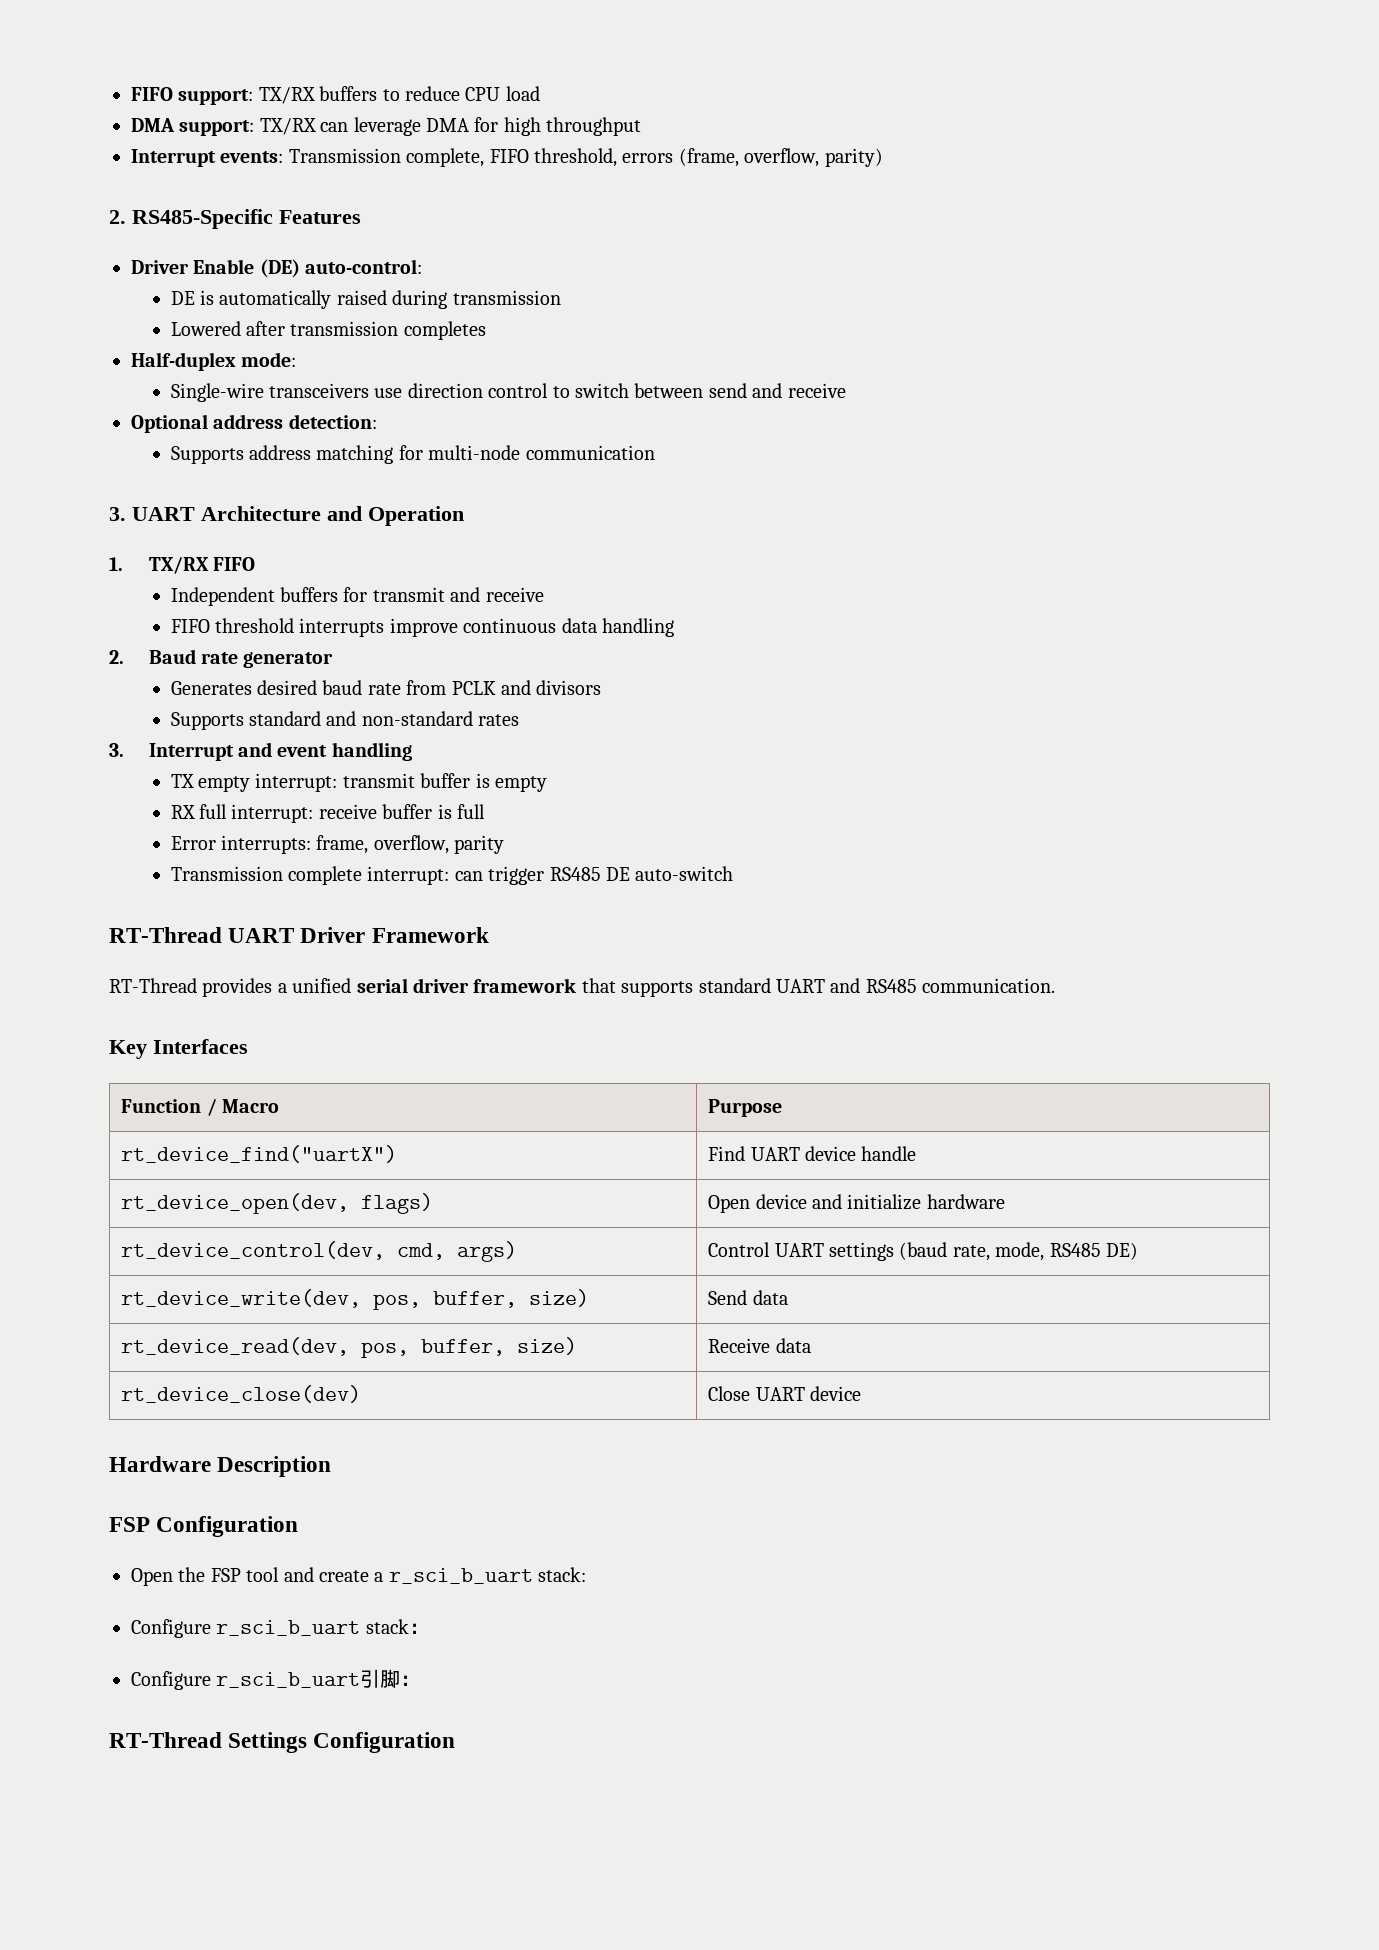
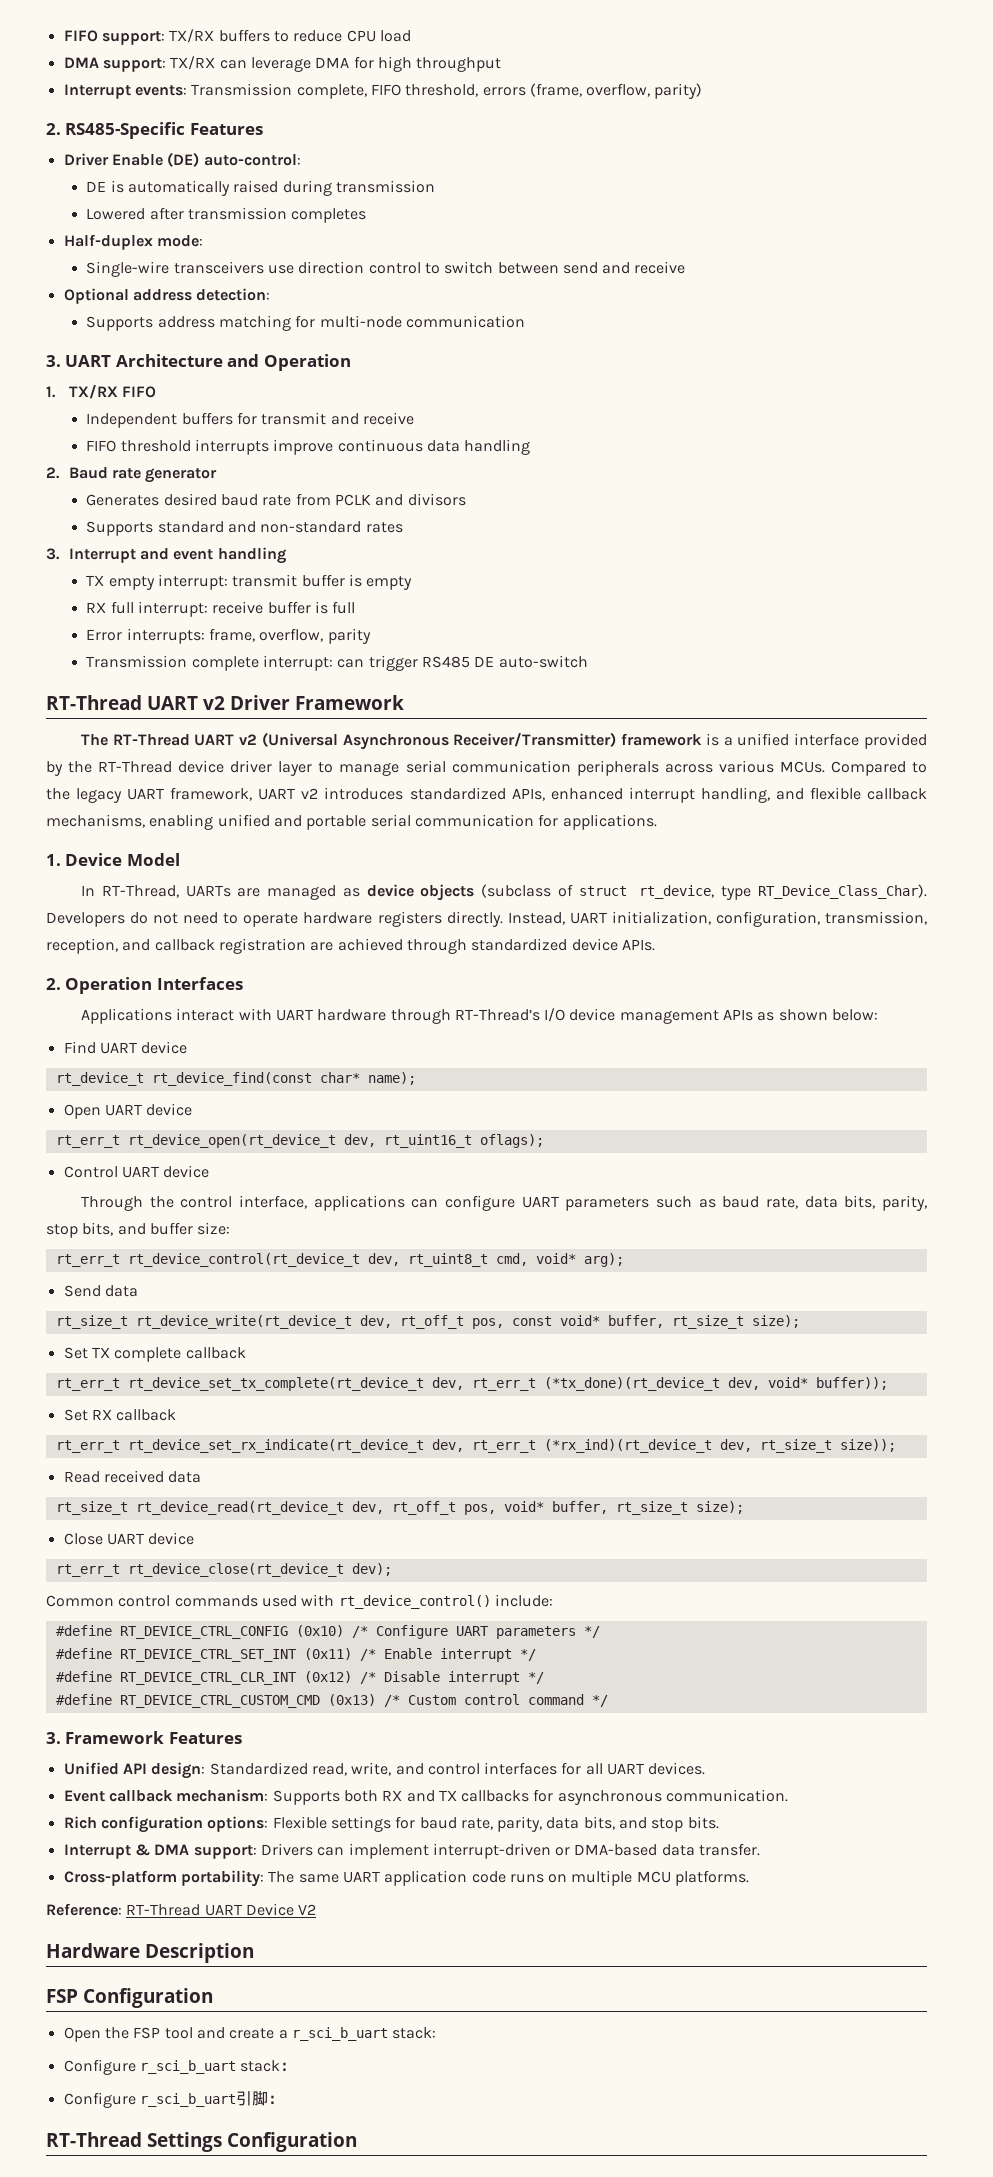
- RT-Thread UART Driver Framework
+ RT-Thread UART v2 Driver Framework
- RT-Thread provides a unified serial driver framework that supports standard UART and RS485 communication.
- Key Interfaces
- Function / Macro | Purpose
- rt_device_find("uartX") | Find UART device handle
- rt_device_open(dev, flags) | Open device and initialize hardware
- rt_device_control(dev, cmd, args) | Control UART settings (baud rate, mode, RS485 DE)
- rt_device_write(dev, pos, buffer, size) | Send data
- rt_device_read(dev, pos, buffer, size) | Receive data
- rt_device_close(dev) | Close UART device
+ The RT-Thread UART v2 (Universal Asynchronous Receiver/Transmitter) framework is a unified interface provided by the RT-Thread device driver layer to manage serial communication peripherals across various MCUs. Compared to the legacy UART framework, UART v2 introduces standardized APIs, enhanced interrupt handling, and flexible callback mechanisms, enabling unified and portable serial communication for applications.
+ 1. Device Model
+ In RT-Thread, UARTs are managed as device objects (subclass of struct rt_device, type RT_Device_Class_Char). Developers do not need to operate hardware registers directly. Instead, UART initialization, configuration, transmission, reception, and callback registration are achieved through standardized device APIs.
+ 2. Operation Interfaces
+ Applications interact with UART hardware through RT-Thread’s I/O device management APIs as shown below:
+ Find UART device
+ rt_device_t rt_device_find(const char* name);
+ Open UART device
+ rt_err_t rt_device_open(rt_device_t dev, rt_uint16_t oflags);
+ Control UART device
+ Through the control interface, applications can configure UART parameters such as baud rate, data bits, parity, stop bits, and buffer size:
+ rt_err_t rt_device_control(rt_device_t dev, rt_uint8_t cmd, void* arg);
+ Send data
+ rt_size_t rt_device_write(rt_device_t dev, rt_off_t pos, const void* buffer, rt_size_t size);
+ Set TX complete callback
+ rt_err_t rt_device_set_tx_complete(rt_device_t dev, rt_err_t (*tx_done)(rt_device_t dev, void* buffer));
+ Set RX callback
+ rt_err_t rt_device_set_rx_indicate(rt_device_t dev, rt_err_t (*rx_ind)(rt_device_t dev, rt_size_t size));
+ Read received data
+ rt_size_t rt_device_read(rt_device_t dev, rt_off_t pos, void* buffer, rt_size_t size);
+ Close UART device
+ rt_err_t rt_device_close(rt_device_t dev);
+ Common control commands used with rt_device_control() include:
+ #define RT_DEVICE_CTRL_CONFIG (0x10) /* Configure UART parameters */
+ #define RT_DEVICE_CTRL_SET_INT (0x11) /* Enable interrupt */
+ #define RT_DEVICE_CTRL_CLR_INT (0x12) /* Disable interrupt */
+ #define RT_DEVICE_CTRL_CUSTOM_CMD (0x13) /* Custom control command */
+ 3. Framework Features
+ Unified API design: Standardized read, write, and control interfaces for all UART devices.
+ Event callback mechanism: Supports both RX and TX callbacks for asynchronous communication.
+ Rich configuration options: Flexible settings for baud rate, parity, data bits, and stop bits.
+ Interrupt & DMA support: Drivers can implement interrupt-driven or DMA-based data transfer.
+ Cross-platform portability: The same UART application code runs on multiple MCU platforms.
+ Reference: RT-Thread UART Device V2

